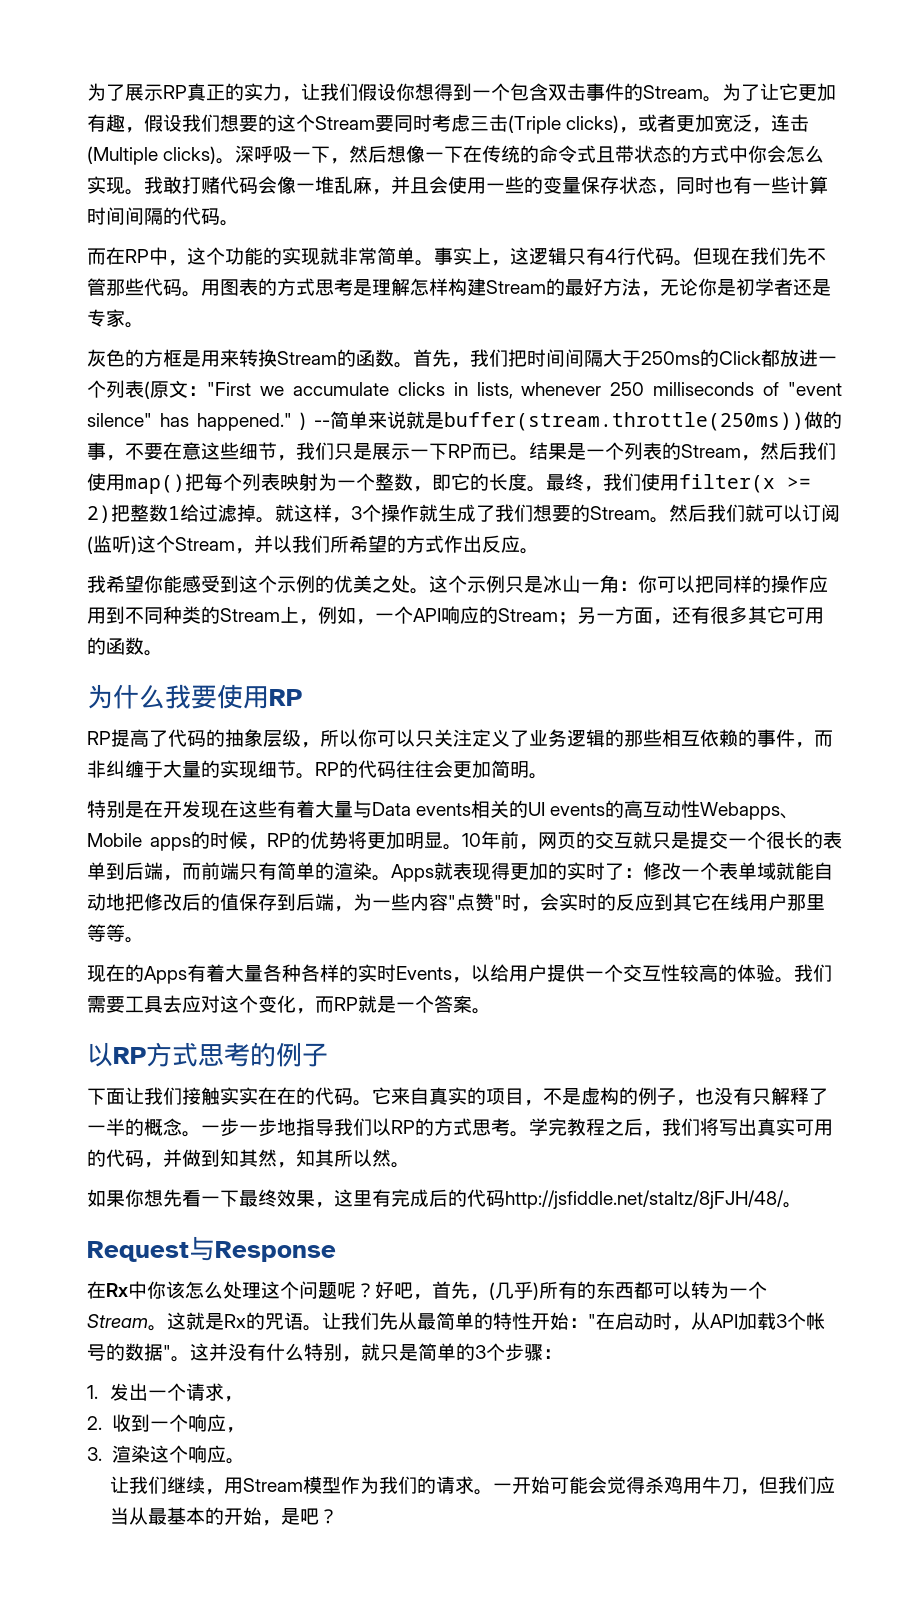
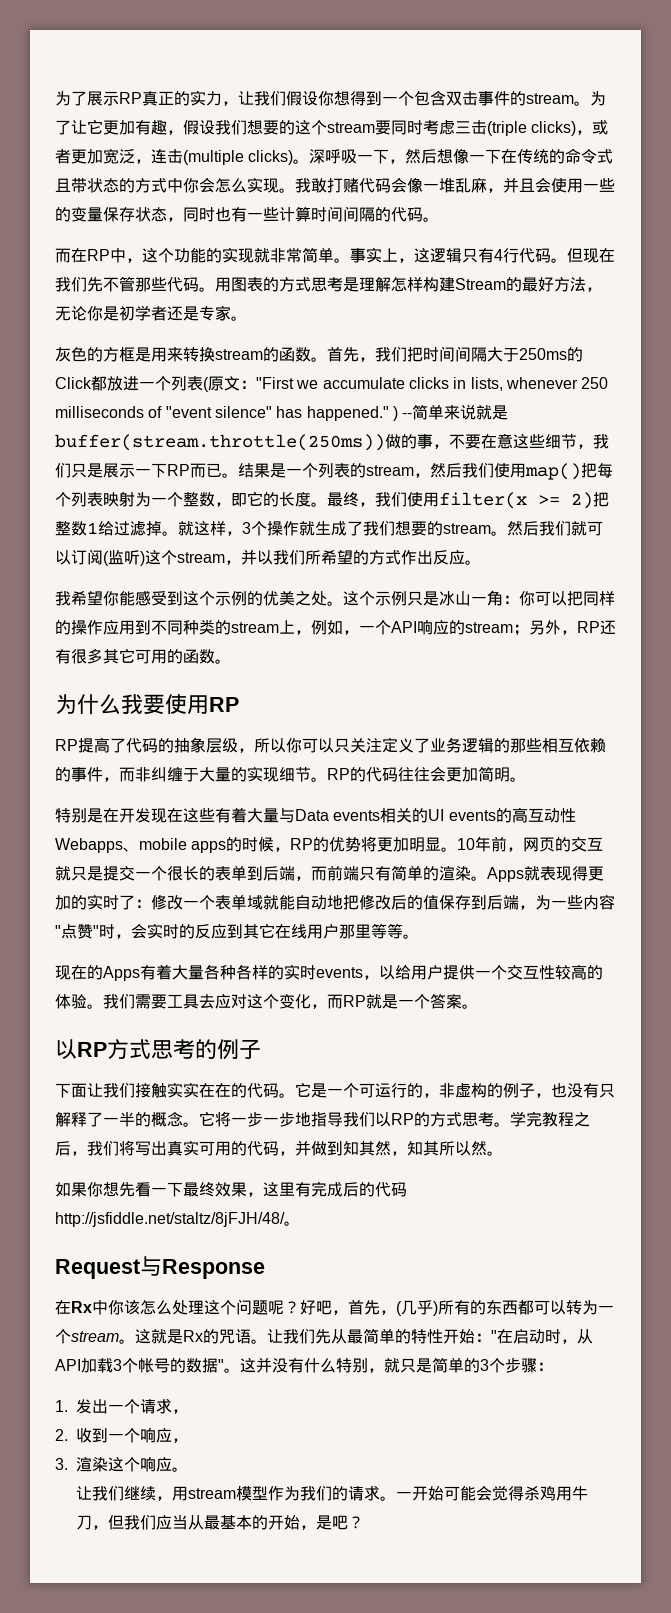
- 为了展示RP真正的实力，让我们假设你想得到一个包含双击事件的Stream。
+ 为了展示RP真正的实力，让我们假设你想得到一个包含双击事件的stream。
- 为了让它更加有趣，假设我们想要的这个Stream要同时考虑三击(Triple clicks)，或者更加宽泛，连击(Multiple clicks)。
+ 为了让它更加有趣，假设我们想要的这个stream要同时考虑三击(triple clicks)，或者更加宽泛，连击(multiple clicks)。
- 灰色的方框是用来转换Stream的函数。
+ 灰色的方框是用来转换stream的函数。
- 结果是一个列表的Stream，然后我们使用map()把每个列表映射为一个整数，即它的长度。
+ 结果是一个列表的stream，然后我们使用map()把每个列表映射为一个整数，即它的长度。
- 就这样，3个操作就生成了我们想要的Stream。
+ 就这样，3个操作就生成了我们想要的stream。
- 然后我们就可以订阅(监听)这个Stream，并以我们所希望的方式作出反应。
+ 然后我们就可以订阅(监听)这个stream，并以我们所希望的方式作出反应。
- 这个示例只是冰山一角：你可以把同样的操作应用到不同种类的Stream上，例如，一个API响应的Stream；另一方面，还有很多其它可用的函数。
+ 这个示例只是冰山一角：你可以把同样的操作应用到不同种类的stream上，例如，一个API响应的stream；另外，RP还有很多其它可用的函数。
- 特别是在开发现在这些有着大量与Data events相关的UI events的高互动性Webapps、Mobile apps的时候，RP的优势将更加明显。
+ 特别是在开发现在这些有着大量与Data events相关的UI events的高互动性Webapps、mobile apps的时候，RP的优势将更加明显。
- 现在的Apps有着大量各种各样的实时Events，以给用户提供一个交互性较高的体验。
+ 现在的Apps有着大量各种各样的实时events，以给用户提供一个交互性较高的体验。
- 它来自真实的项目，不是虚构的例子，也没有只解释了一半的概念。
+ 它是一个可运行的，非虚构的例子，也没有只解释了一半的概念。
- 一步一步地指导我们以RP的方式思考。
+ 它将一步一步地指导我们以RP的方式思考。
- 好吧，首先，(几乎)所有的东西都可以转为一个Stream。
+ 好吧，首先，(几乎)所有的东西都可以转为一个stream。
- 让我们继续，用Stream模型作为我们的请求。
+ 让我们继续，用stream模型作为我们的请求。

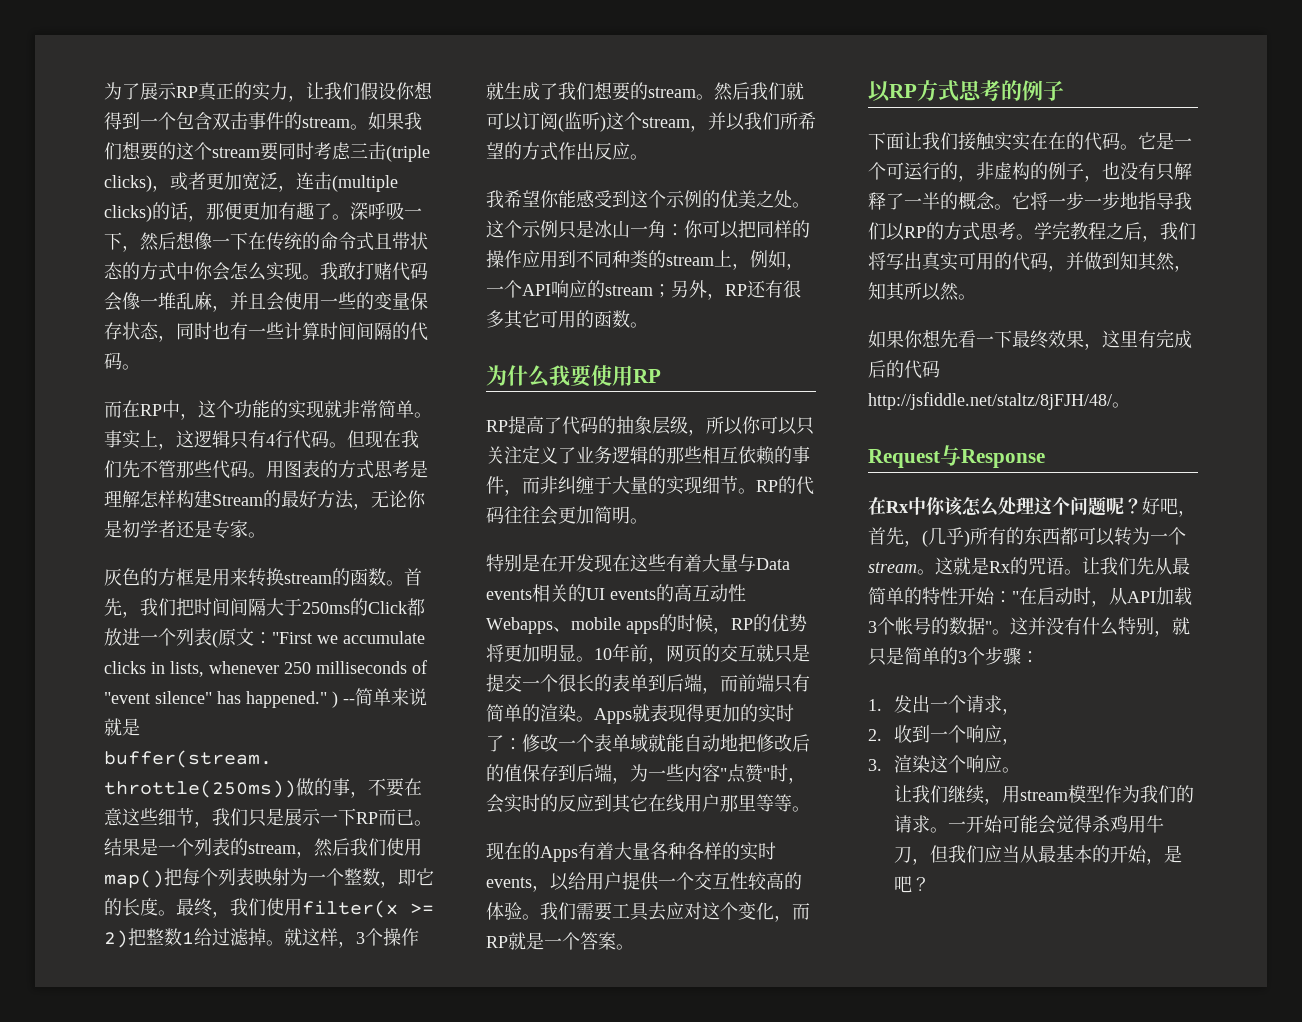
- 为了让它更加有趣，假设我们想要的这个stream要同时考虑三击(triple clicks)，或者更加宽泛，连击(multiple clicks)。
+ 如果我们想要的这个stream要同时考虑三击(triple clicks)，或者更加宽泛，连击(multiple clicks)的话，那便更加有趣了。

